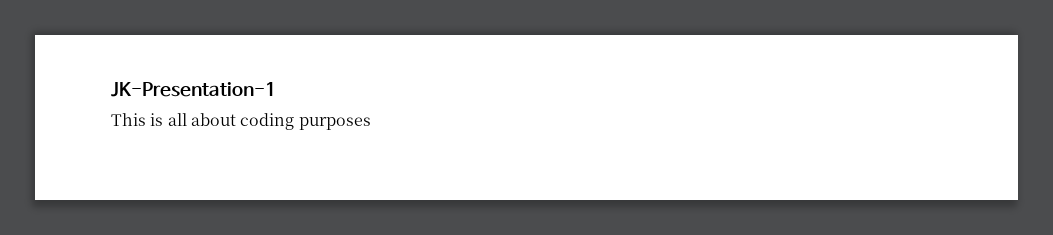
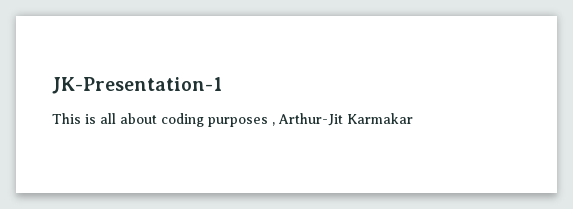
- This is all about coding purposes
+ This is all about coding purposes , Arthur-Jit Karmakar

